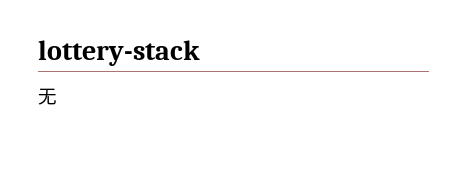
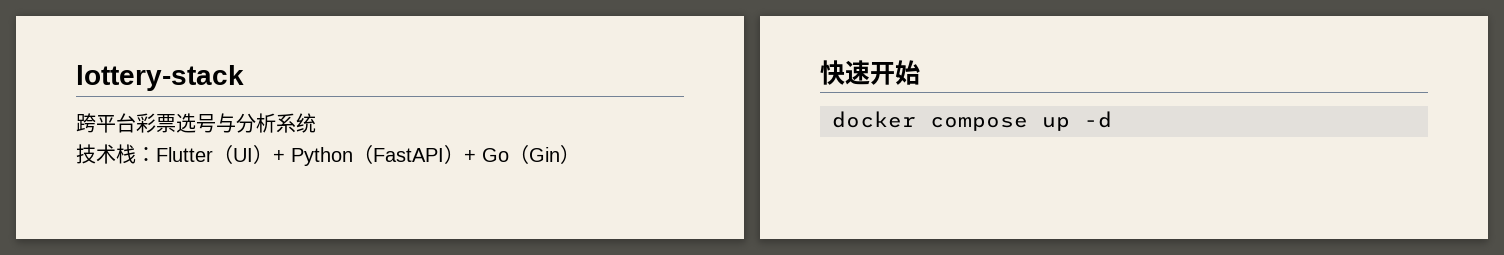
- 无
+ 跨平台彩票选号与分析系统
+ 技术栈：Flutter（UI）+ Python（FastAPI）+ Go（Gin）
+ 快速开始
+ docker compose up -d

